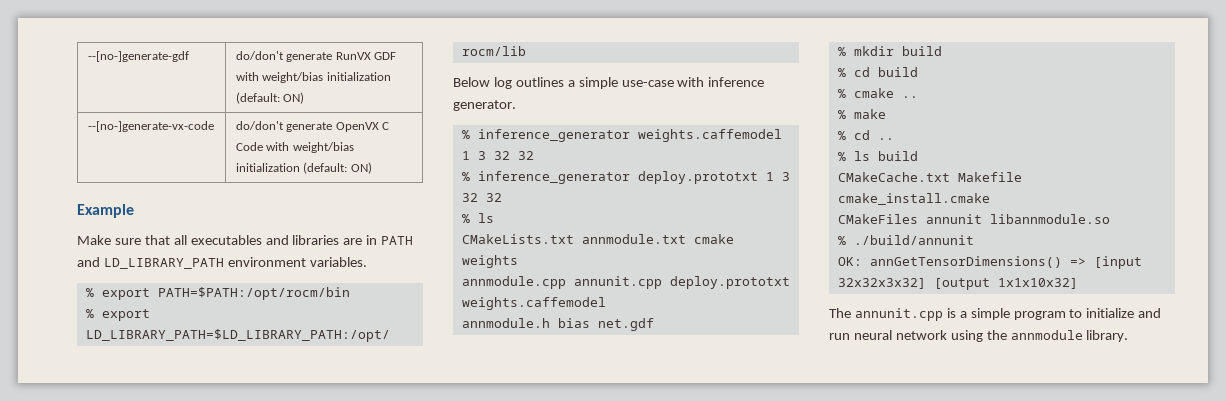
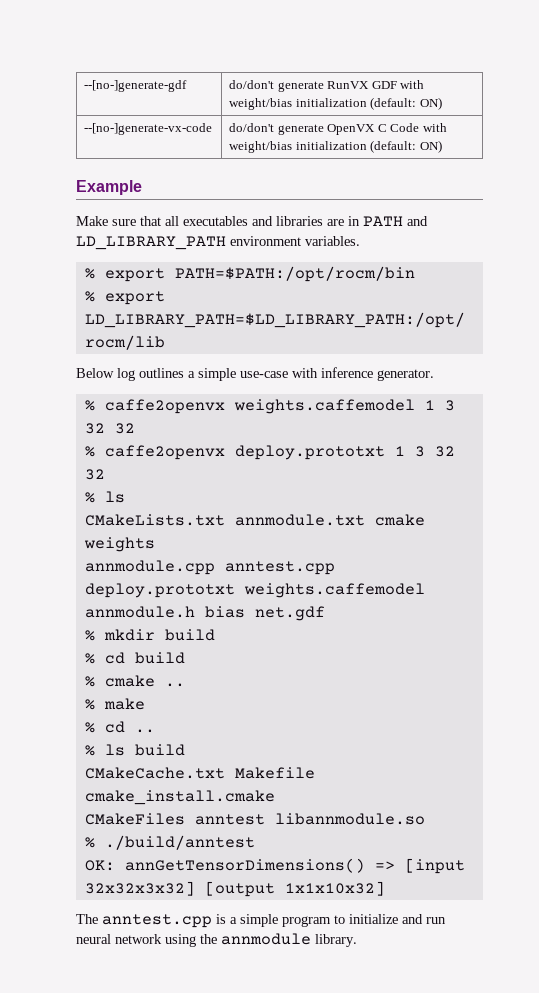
- % inference_generator weights.caffemodel 1 3 32 32
+ % caffe2openvx weights.caffemodel 1 3 32 32
- % inference_generator deploy.prototxt 1 3 32 32
+ % caffe2openvx deploy.prototxt 1 3 32 32
- annmodule.cpp annunit.cpp deploy.prototxt weights.caffemodel
+ annmodule.cpp anntest.cpp deploy.prototxt weights.caffemodel
- CMakeFiles annunit libannmodule.so
+ CMakeFiles anntest libannmodule.so
- % ./build/annunit
+ % ./build/anntest
- The annunit.cpp is a simple program to initialize and run neural network using the annmodule library.
+ The anntest.cpp is a simple program to initialize and run neural network using the annmodule library.

